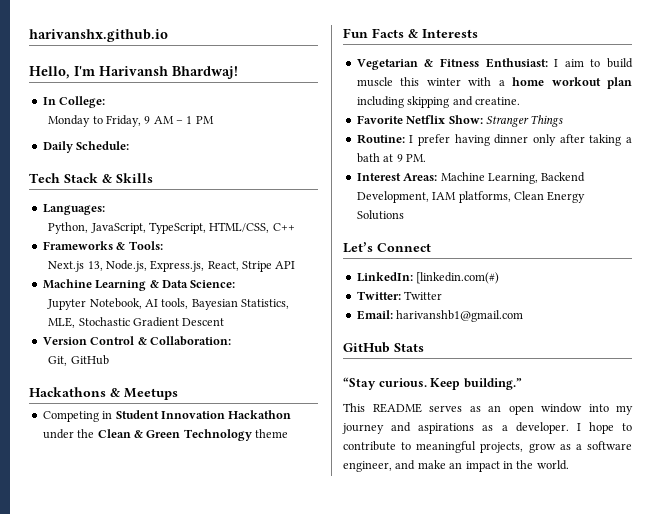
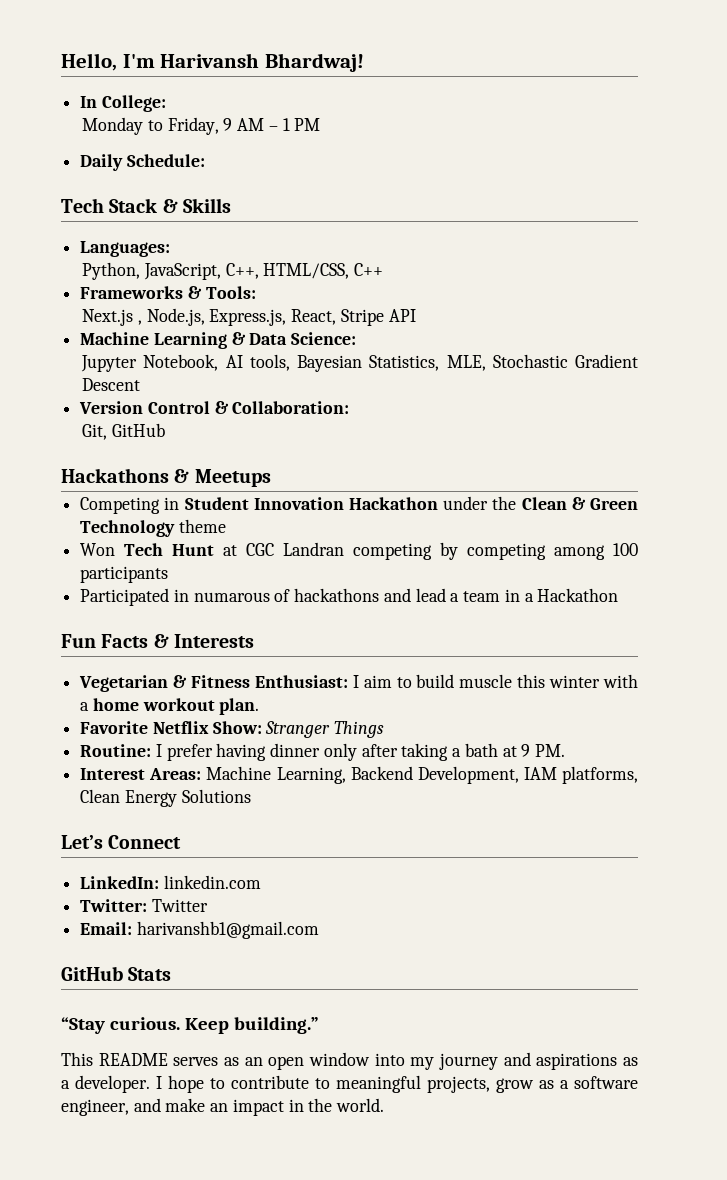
- harivanshx.github.io
- Python, JavaScript, TypeScript, HTML/CSS, C++
+ Python, JavaScript, C++, HTML/CSS, C++
- Next.js 13, Node.js, Express.js, React, Stripe API
+ Next.js , Node.js, Express.js, React, Stripe API
+ Won Tech Hunt at CGC Landran competing by competing among 100 participants
+ Participated in numarous of hackathons and lead a team in a Hackathon
- Vegetarian & Fitness Enthusiast: I aim to build muscle this winter with a home workout plan including skipping and creatine.
+ Vegetarian & Fitness Enthusiast: I aim to build muscle this winter with a home workout plan.
- LinkedIn: [linkedin.com(#)
+ LinkedIn: linkedin.com

